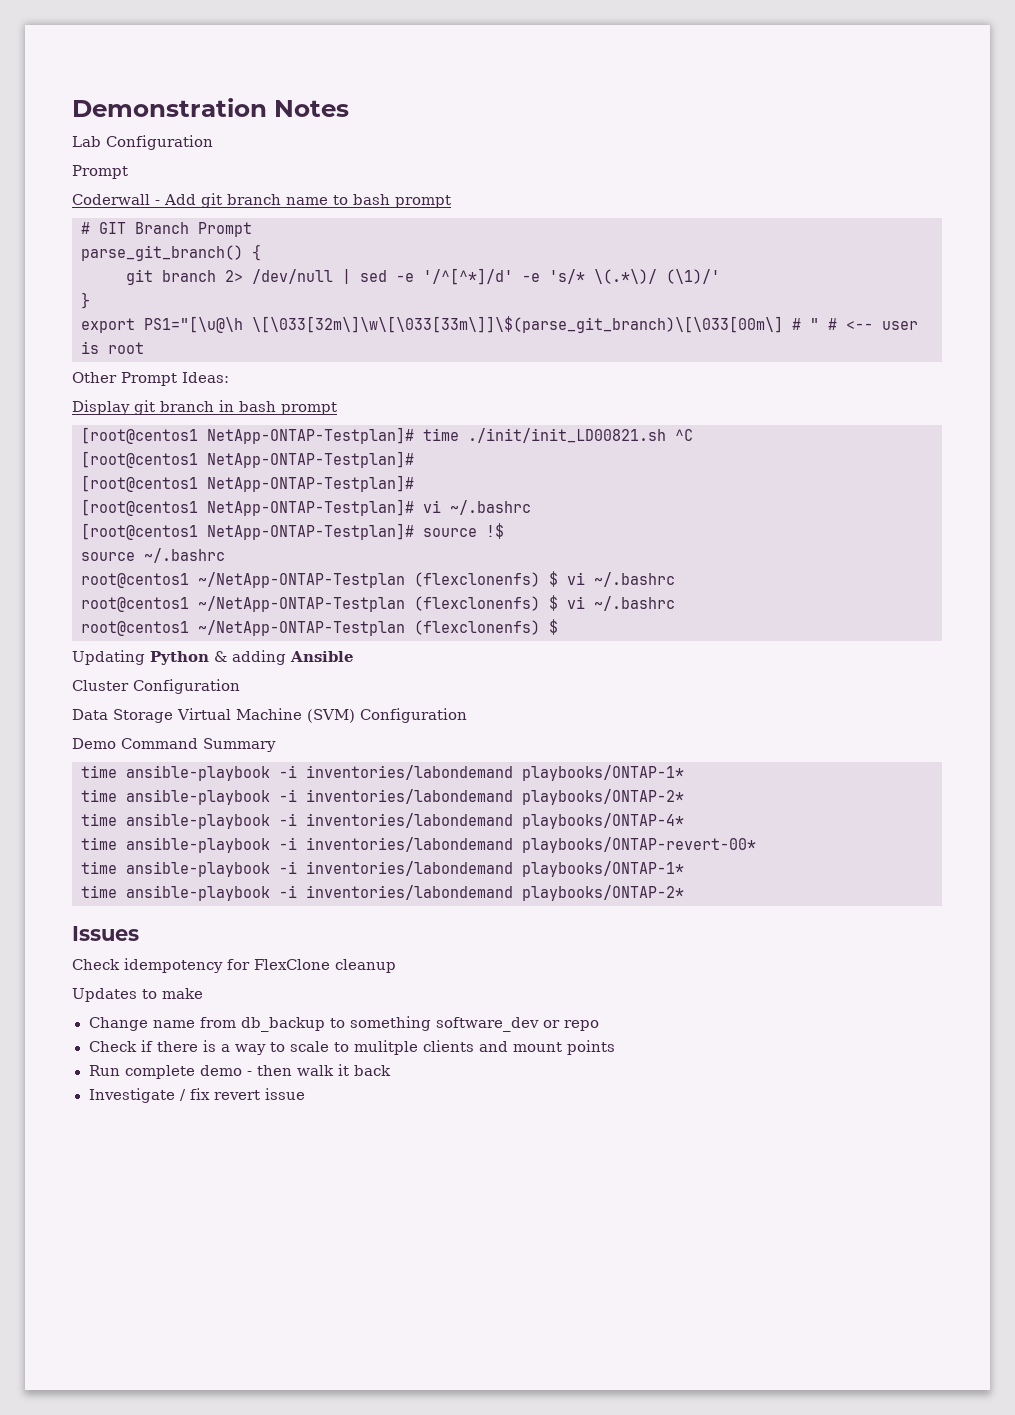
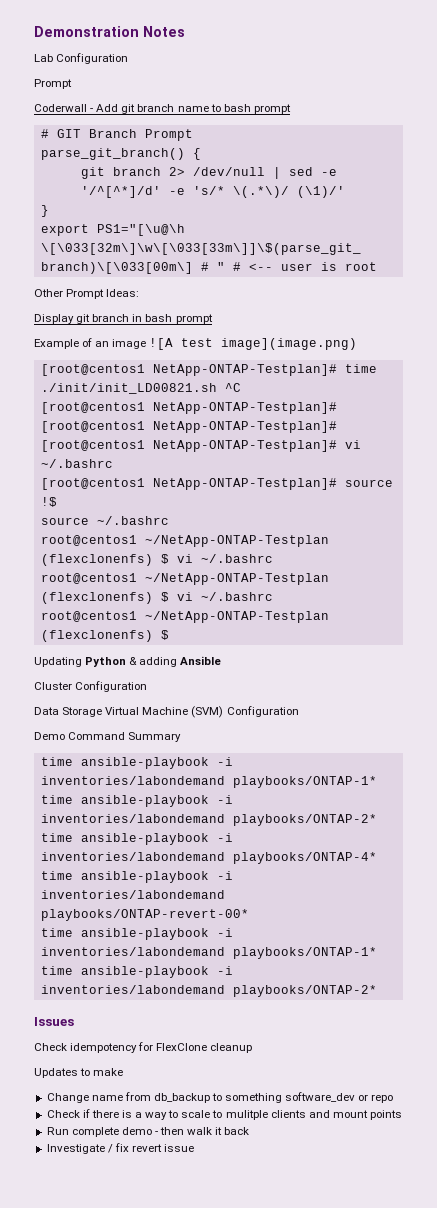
+ Example of an image ![A test image](image.png)

